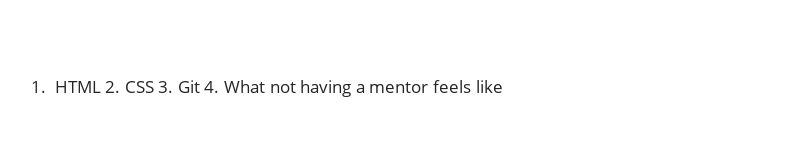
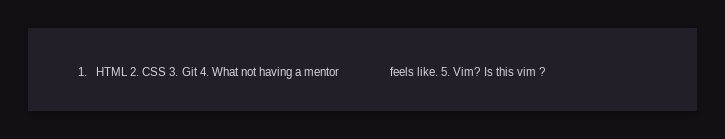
- 1. HTML 2. CSS 3. Git 4. What not having a mentor feels like
+ 1. HTML 2. CSS 3. Git 4. What not having a mentor feels like. 5. Vim? Is this vim ?

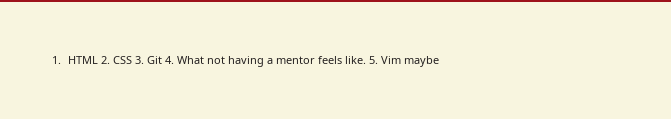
- 5. Vim? Is this vim ?
+ 5. Vim maybe

